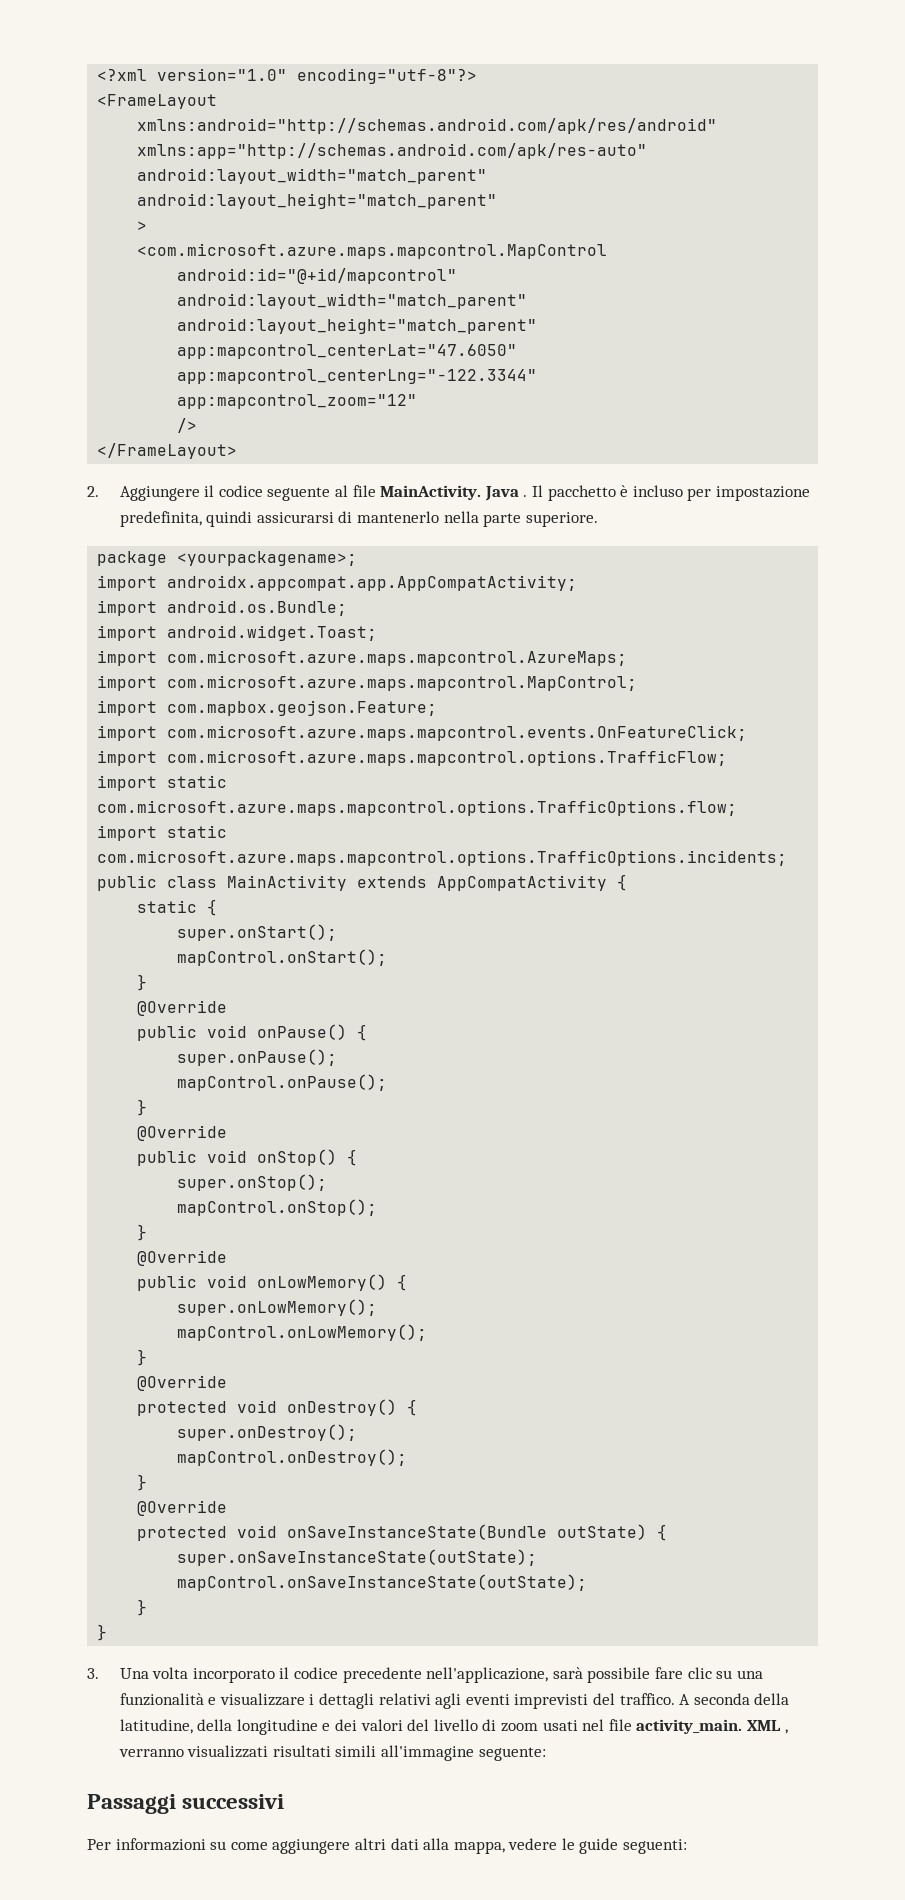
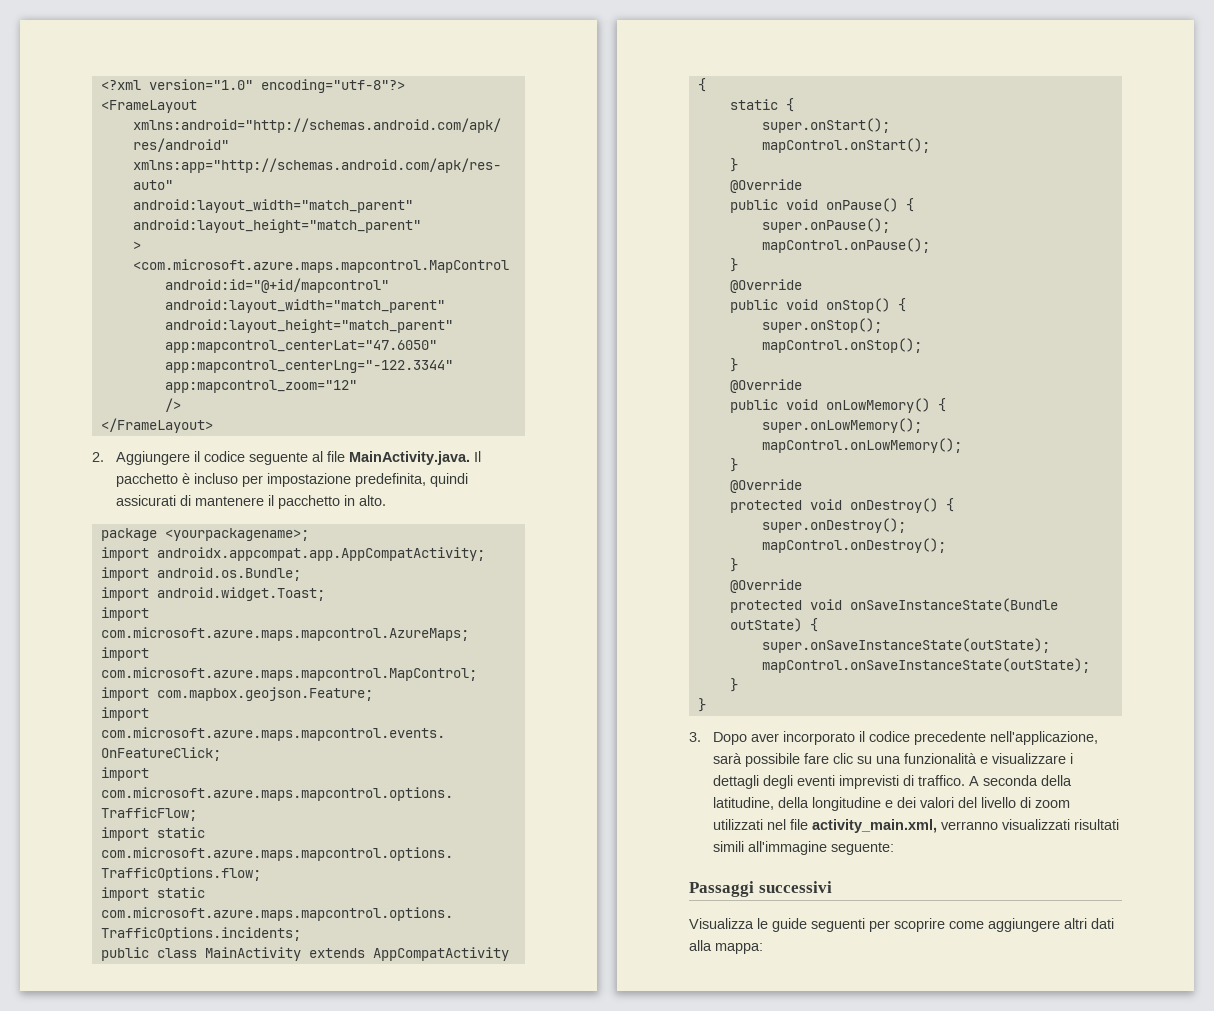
- 2. Aggiungere il codice seguente al file MainActivity. Java . Il pacchetto è incluso per impostazione predefinita, quindi assicurarsi di mantenerlo nella parte superiore.
+ 2. Aggiungere il codice seguente al file MainActivity.java. Il pacchetto è incluso per impostazione predefinita, quindi assicurati di mantenere il pacchetto in alto.
- 3. Una volta incorporato il codice precedente nell'applicazione, sarà possibile fare clic su una funzionalità e visualizzare i dettagli relativi agli eventi imprevisti del traffico.
+ 3. Dopo aver incorporato il codice precedente nell'applicazione, sarà possibile fare clic su una funzionalità e visualizzare i dettagli degli eventi imprevisti di traffico.
- A seconda della latitudine, della longitudine e dei valori del livello di zoom usati nel file activity_main. XML , verranno visualizzati risultati simili all'immagine seguente:
+ A seconda della latitudine, della longitudine e dei valori del livello di zoom utilizzati nel file activity_main.xml, verranno visualizzati risultati simili all'immagine seguente:
- Per informazioni su come aggiungere altri dati alla mappa, vedere le guide seguenti:
+ Visualizza le guide seguenti per scoprire come aggiungere altri dati alla mappa:

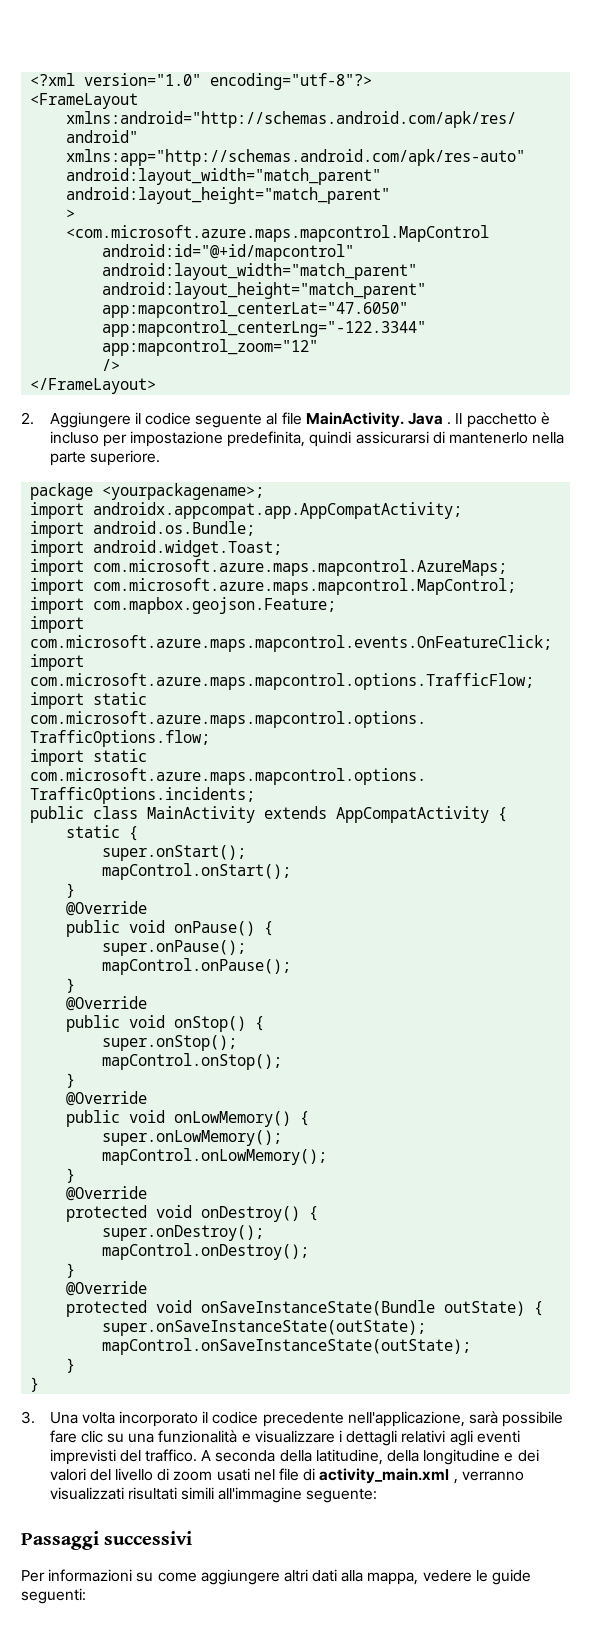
- 2. Aggiungere il codice seguente al file MainActivity.java. Il pacchetto è incluso per impostazione predefinita, quindi assicurati di mantenere il pacchetto in alto.
+ 2. Aggiungere il codice seguente al file MainActivity. Java . Il pacchetto è incluso per impostazione predefinita, quindi assicurarsi di mantenerlo nella parte superiore.
- 3. Dopo aver incorporato il codice precedente nell'applicazione, sarà possibile fare clic su una funzionalità e visualizzare i dettagli degli eventi imprevisti di traffico.
+ 3. Una volta incorporato il codice precedente nell'applicazione, sarà possibile fare clic su una funzionalità e visualizzare i dettagli relativi agli eventi imprevisti del traffico.
- A seconda della latitudine, della longitudine e dei valori del livello di zoom utilizzati nel file activity_main.xml, verranno visualizzati risultati simili all'immagine seguente:
+ A seconda della latitudine, della longitudine e dei valori del livello di zoom usati nel file di activity_main.xml , verranno visualizzati risultati simili all'immagine seguente:
- Visualizza le guide seguenti per scoprire come aggiungere altri dati alla mappa:
+ Per informazioni su come aggiungere altri dati alla mappa, vedere le guide seguenti:

